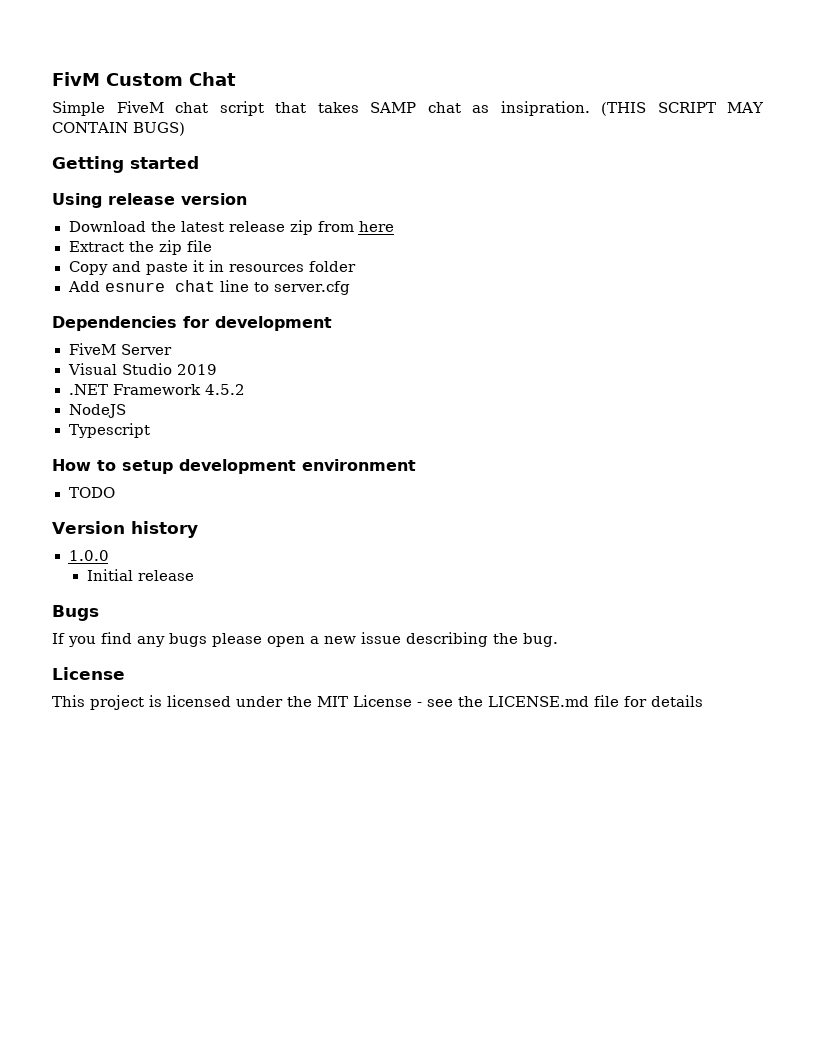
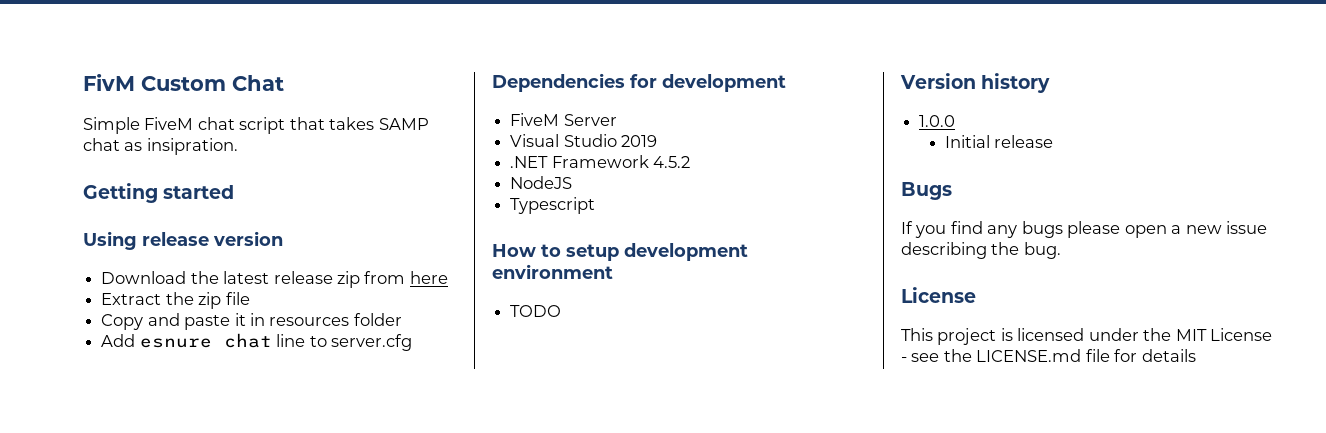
- (THIS SCRIPT MAY CONTAIN BUGS)

